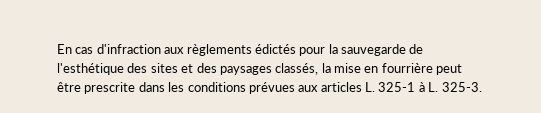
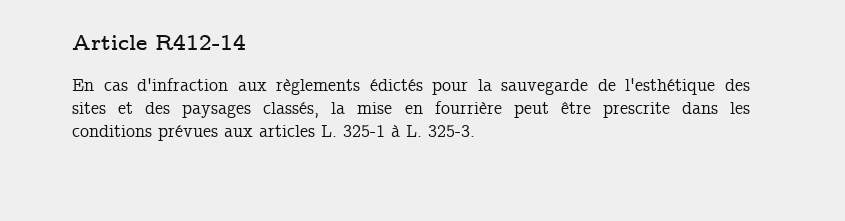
+ Article R412-14

